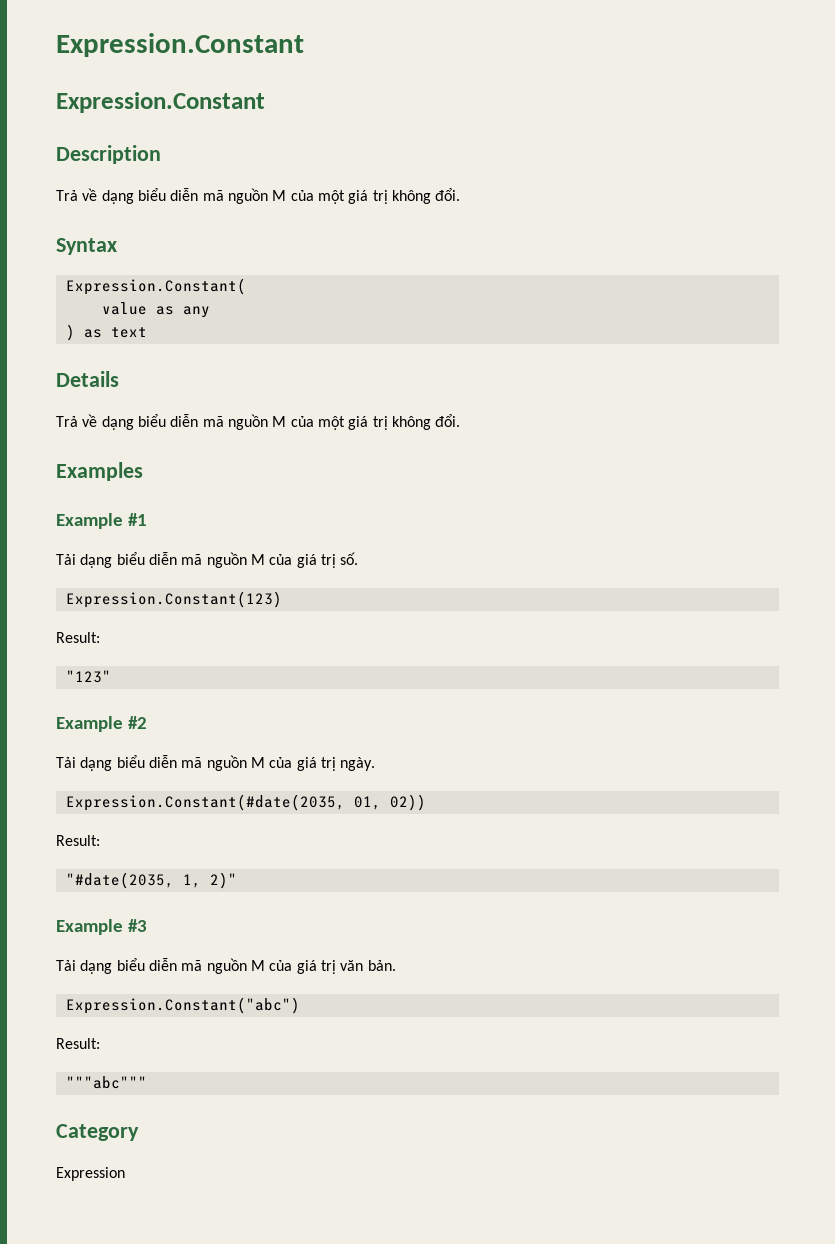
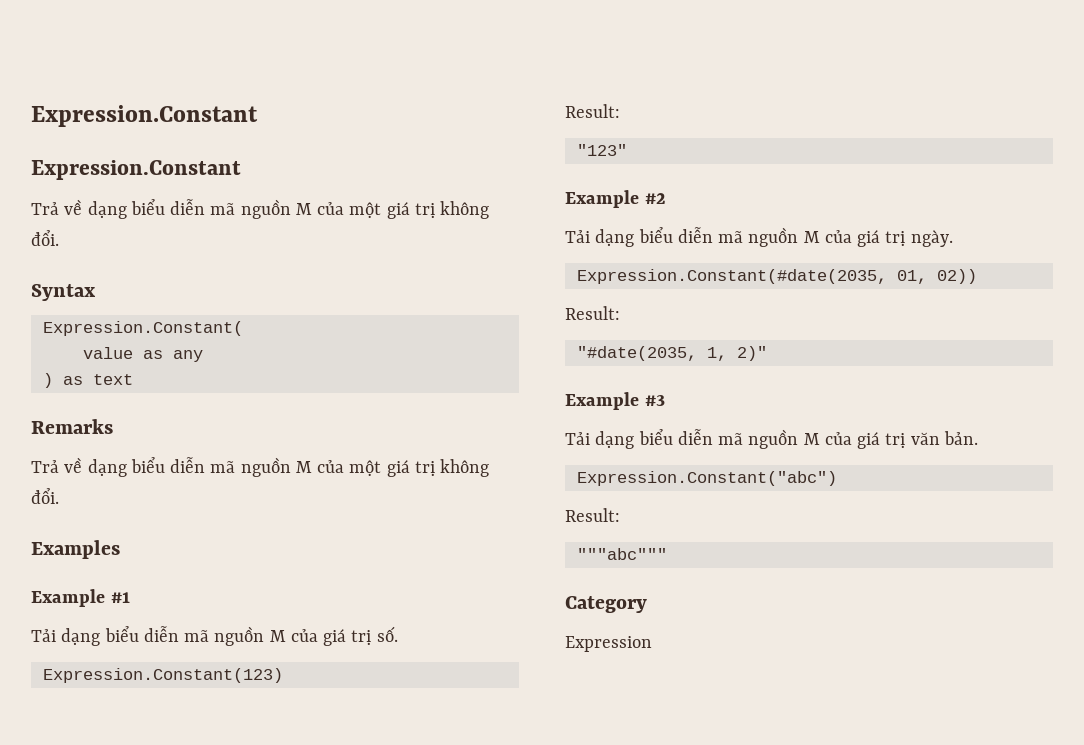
- Description
- Details
+ Remarks

